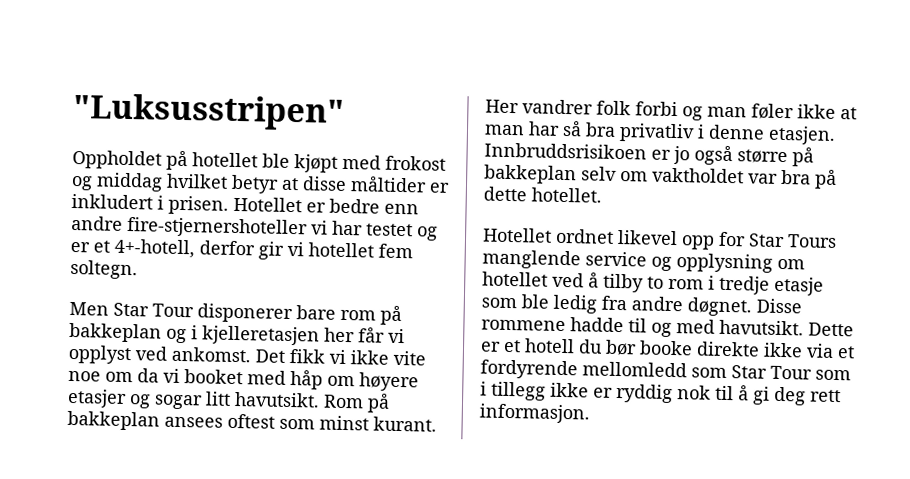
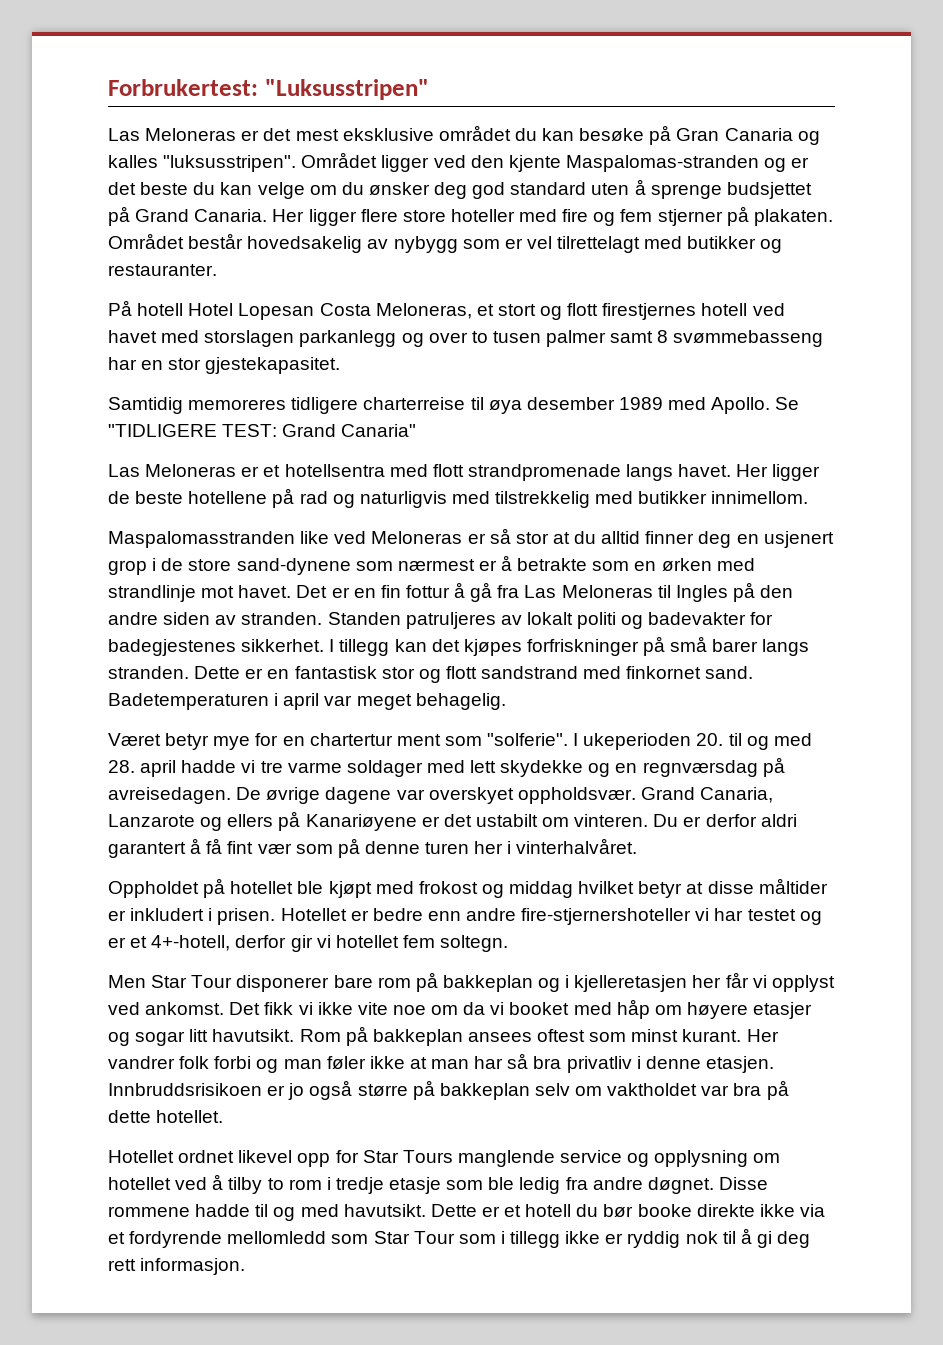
- "Luksusstripen"
+ Forbrukertest: "Luksusstripen"
+ Las Meloneras er det mest eksklusive området du kan besøke på Gran Canaria og kalles "luksusstripen". Området ligger ved den kjente Maspalomas-stranden og er det beste du kan velge om du ønsker deg god standard uten å sprenge budsjettet på Grand Canaria. Her ligger flere store hoteller med fire og fem stjerner på plakaten. Området består hovedsakelig av nybygg som er vel tilrettelagt med butikker og restauranter.
+ På hotell Hotel Lopesan Costa Meloneras, et stort og flott firestjernes hotell ved havet med storslagen parkanlegg og over to tusen palmer samt 8 svømmebasseng har en stor gjestekapasitet.
+ Samtidig memoreres tidligere charterreise til øya desember 1989 med Apollo. Se "TIDLIGERE TEST: Grand Canaria"
+ Las Meloneras er et hotellsentra med flott strandpromenade langs havet. Her ligger de beste hotellene på rad og naturligvis med tilstrekkelig med butikker innimellom.
+ Maspalomasstranden like ved Meloneras er så stor at du alltid finner deg en usjenert grop i de store sand-dynene som nærmest er å betrakte som en ørken med strandlinje mot havet. Det er en fin fottur å gå fra Las Meloneras til Ingles på den andre siden av stranden. Standen patruljeres av lokalt politi og badevakter for badegjestenes sikkerhet. I tillegg kan det kjøpes forfriskninger på små barer langs stranden. Dette er en fantastisk stor og flott sandstrand med finkornet sand. Badetemperaturen i april var meget behagelig.
+ Været betyr mye for en chartertur ment som "solferie". I ukeperioden 20. til og med 28. april hadde vi tre varme soldager med lett skydekke og en regnværsdag på avreisedagen. De øvrige dagene var overskyet oppholdsvær. Grand Canaria, Lanzarote og ellers på Kanariøyene er det ustabilt om vinteren. Du er derfor aldri garantert å få fint vær som på denne turen her i vinterhalvåret.

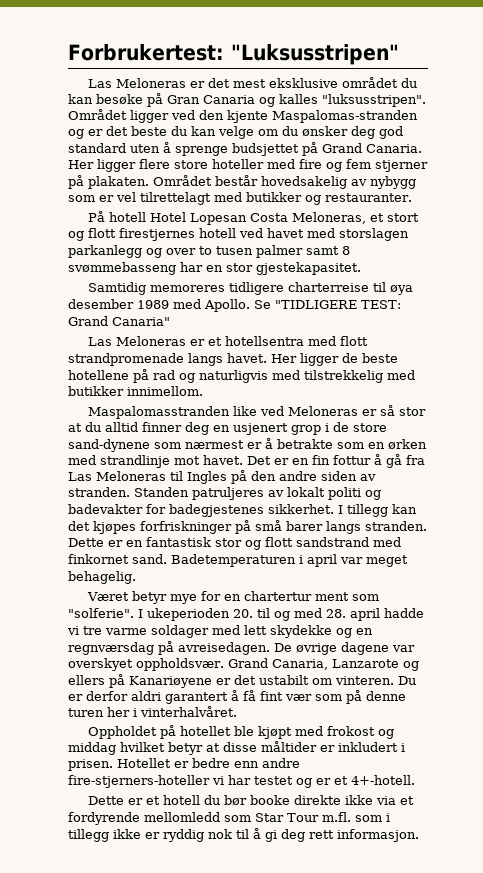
- Hotellet er bedre enn andre fire-stjernershoteller vi har testet og er et 4+-hotell, derfor gir vi hotellet fem soltegn.
- Men Star Tour disponerer bare rom på bakkeplan og i kjelleretasjen her får vi opplyst ved ankomst. Det fikk vi ikke vite noe om da vi booket med håp om høyere etasjer og sogar litt havutsikt. Rom på bakkeplan ansees oftest som minst kurant. Her vandrer folk forbi og man føler ikke at man har så bra privatliv i denne etasjen. Innbruddsrisikoen er jo også større på bakkeplan selv om vaktholdet var bra på dette hotellet.
- Hotellet ordnet likevel opp for Star Tours manglende service og opplysning om hotellet ved å tilby to rom i tredje etasje som ble ledig fra andre døgnet. Disse rommene hadde til og med havutsikt. Dette er et hotell du bør booke direkte ikke via et fordyrende mellomledd som Star Tour som i tillegg ikke er ryddig nok til å gi deg rett informasjon.
+ Hotellet er bedre enn andre fire-stjerners-hoteller vi har testet og er et 4+-hotell.
+ Dette er et hotell du bør booke direkte ikke via et fordyrende mellomledd som Star Tour m.fl. som i tillegg ikke er ryddig nok til å gi deg rett informasjon.

